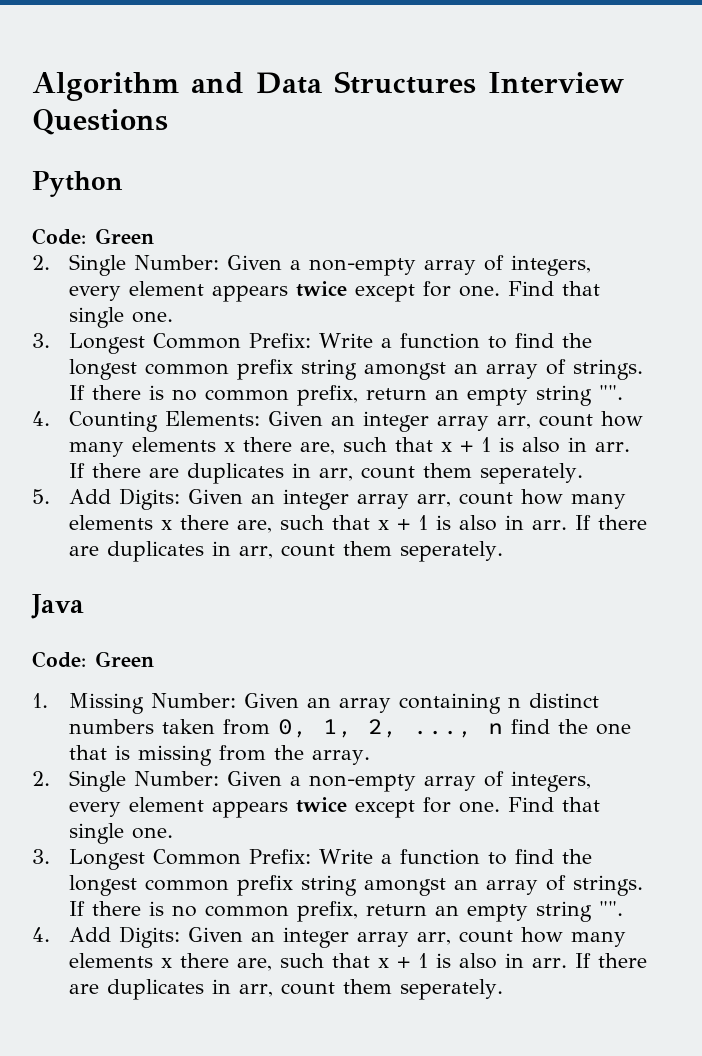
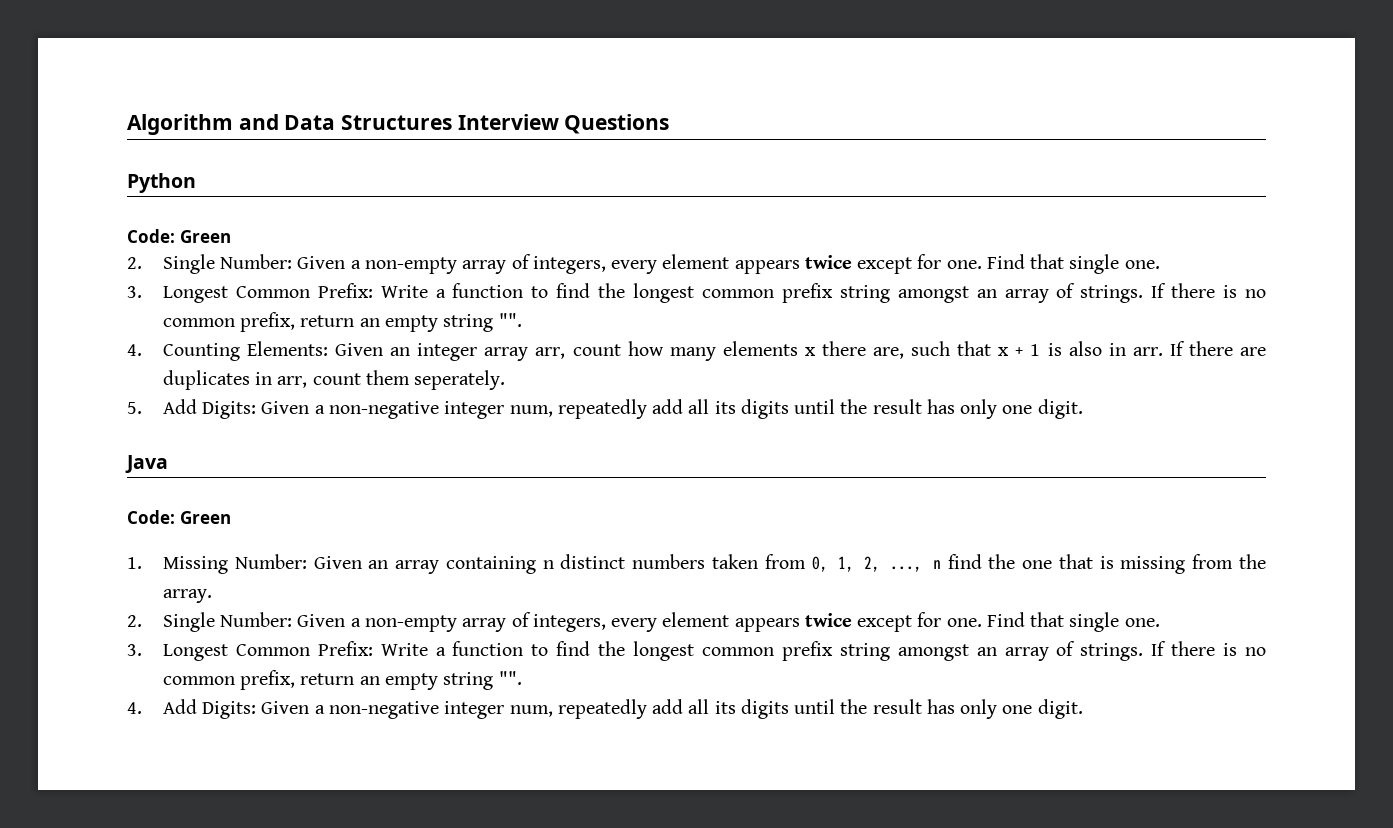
- 5. Add Digits: Given an integer array arr, count how many elements x there are, such that x + 1 is also in arr. If there are duplicates in arr, count them seperately.
+ 5. Add Digits: Given a non-negative integer num, repeatedly add all its digits until the result has only one digit.
- 4. Add Digits: Given an integer array arr, count how many elements x there are, such that x + 1 is also in arr. If there are duplicates in arr, count them seperately.
+ 4. Add Digits: Given a non-negative integer num, repeatedly add all its digits until the result has only one digit.

